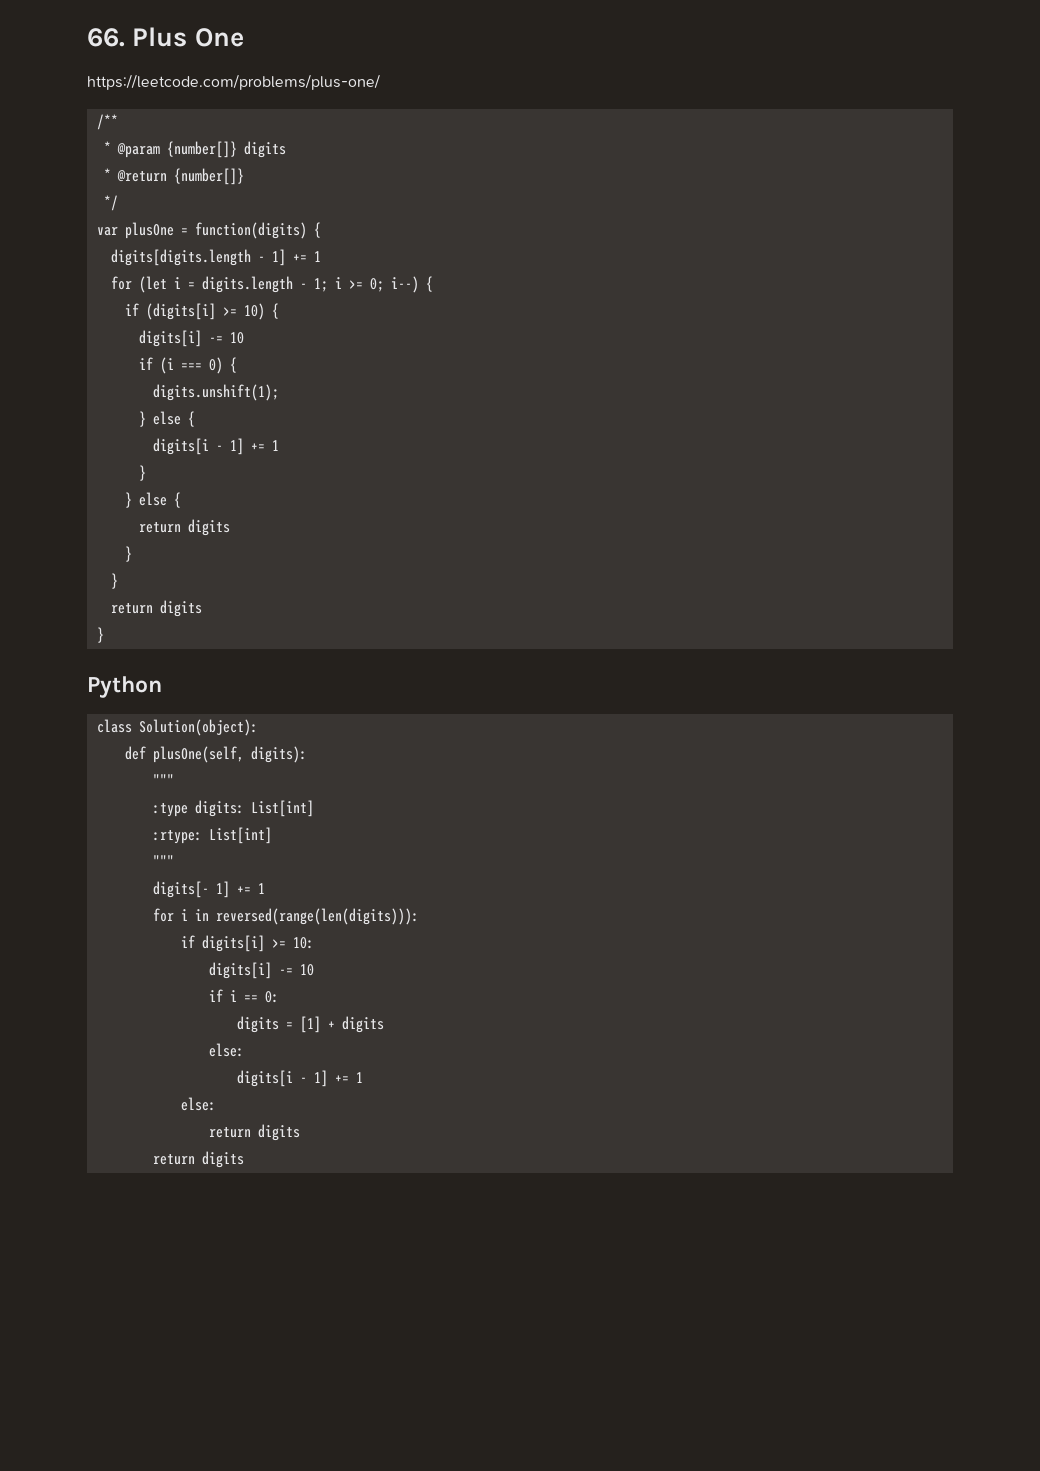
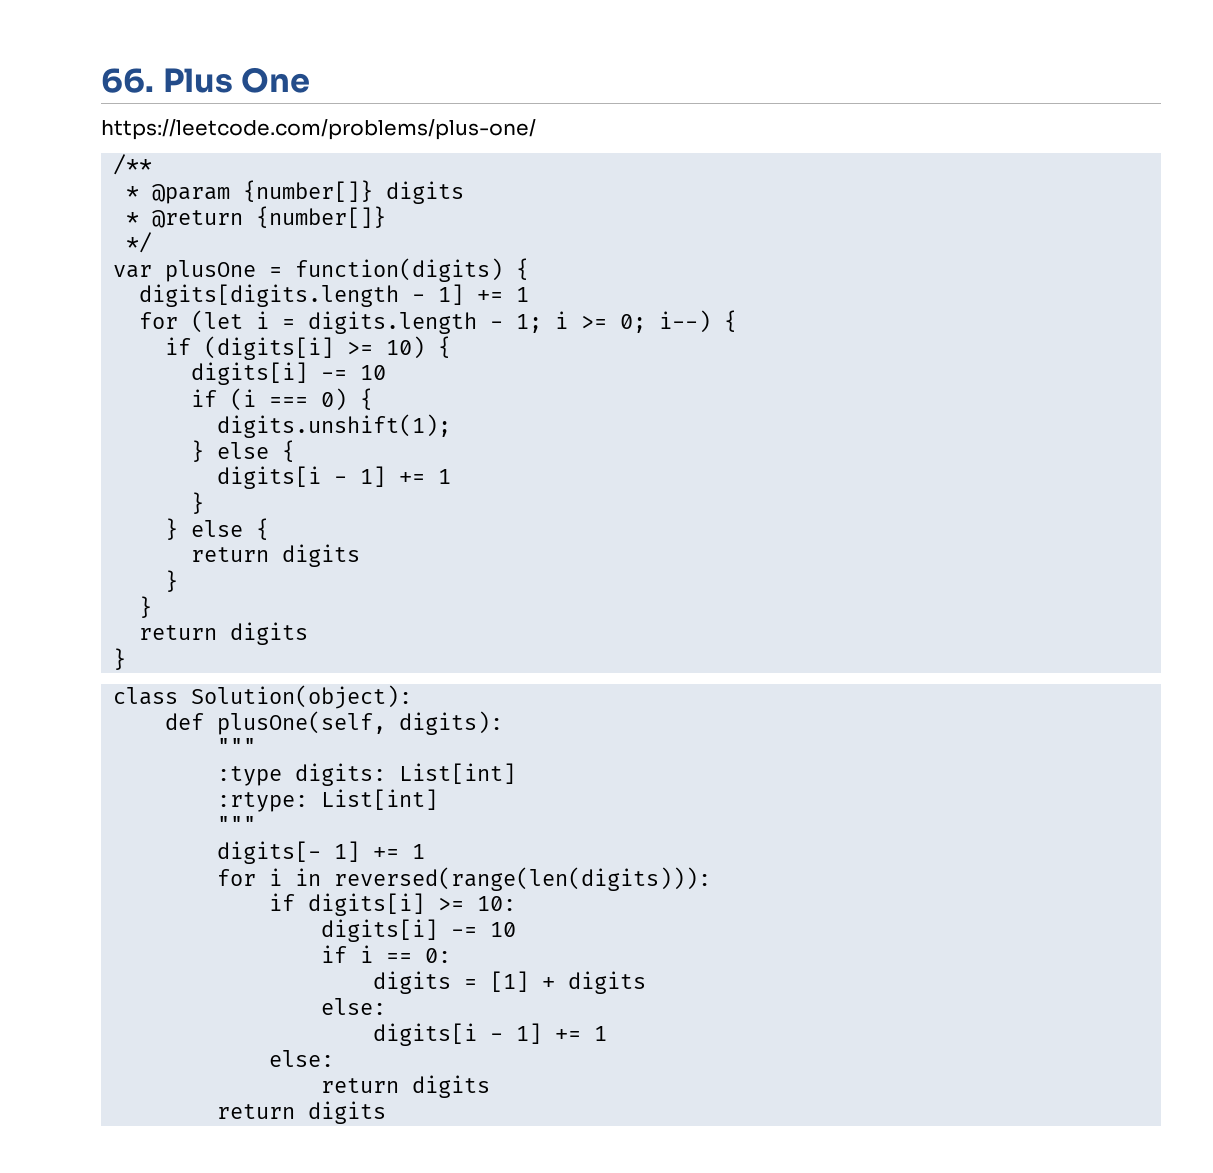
- Python

